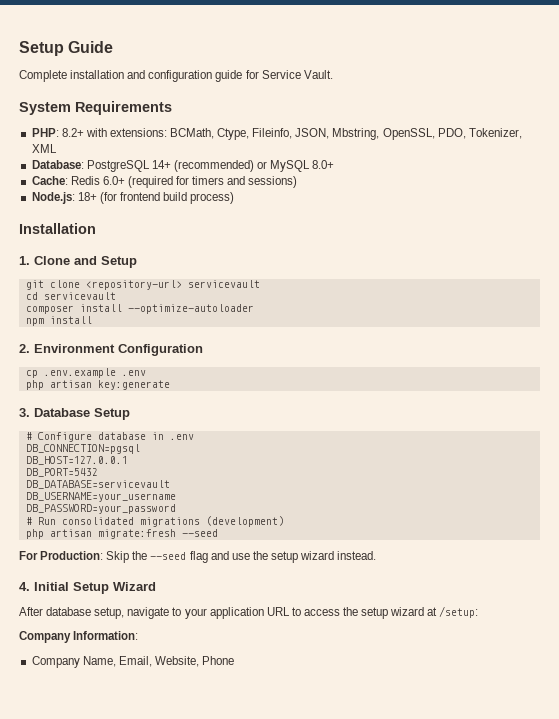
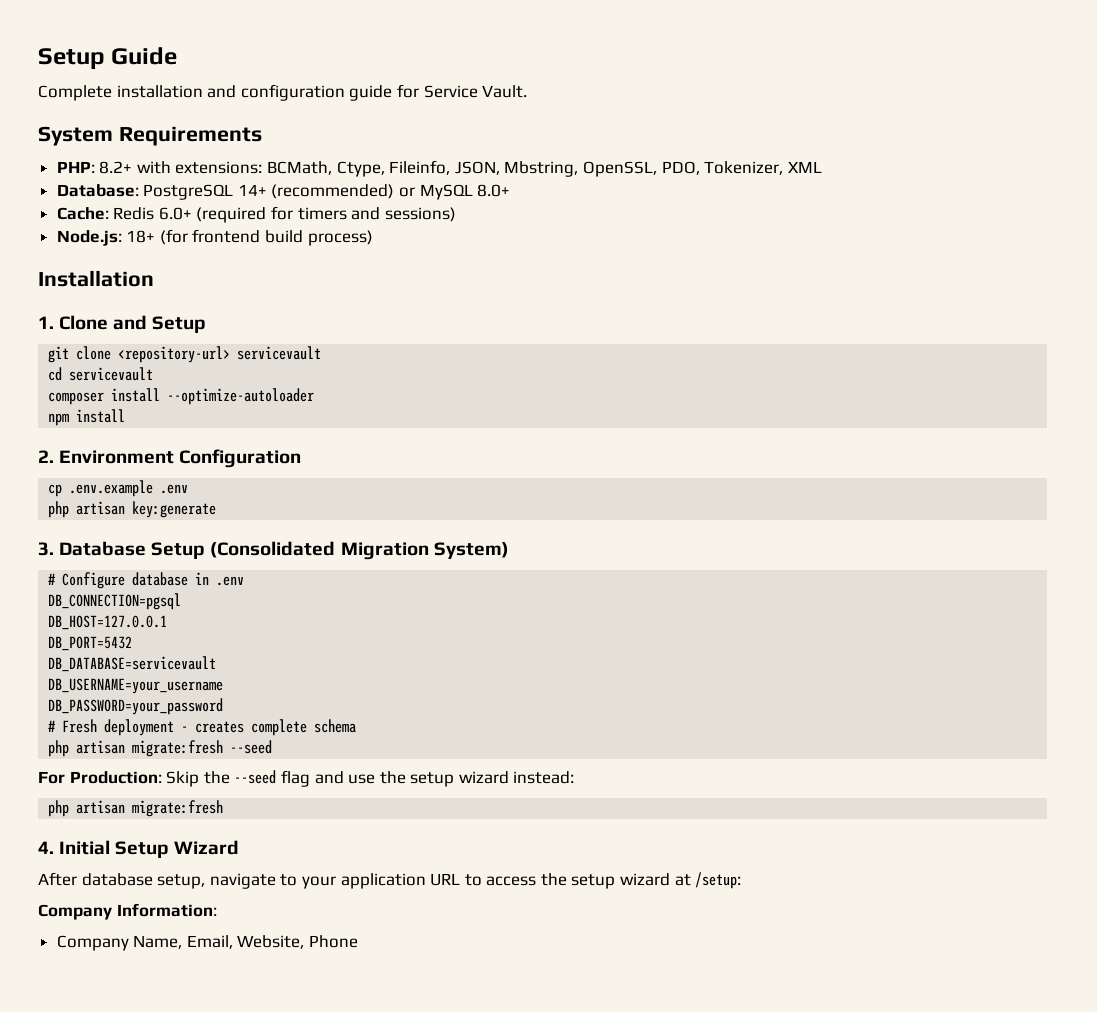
- 3. Database Setup
+ 3. Database Setup (Consolidated Migration System)
- # Run consolidated migrations (development)
+ # Fresh deployment - creates complete schema
- For Production: Skip the --seed flag and use the setup wizard instead.
+ For Production: Skip the --seed flag and use the setup wizard instead:
+ php artisan migrate:fresh

